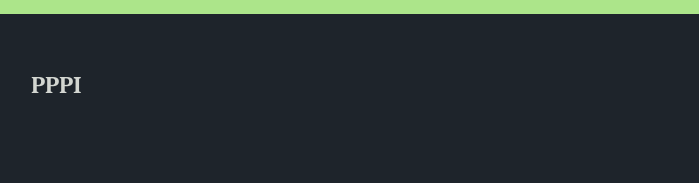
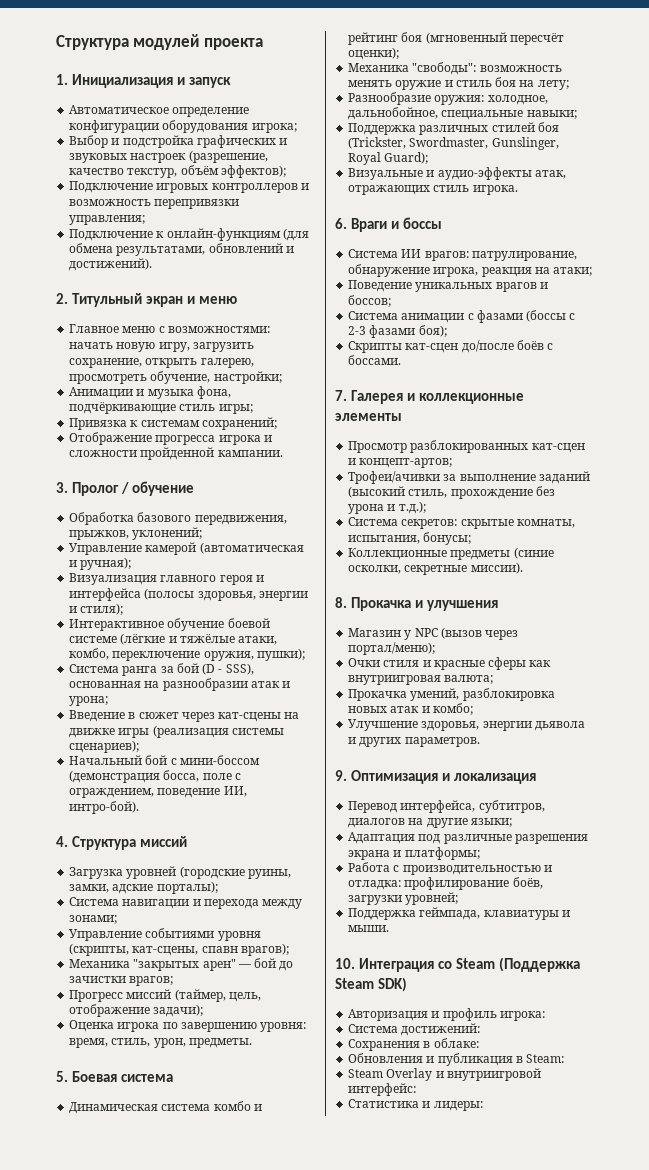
- PPPI
+ Структура модулей проекта
+ 1. Инициализация и запуск
+ Автоматическое определение конфигурации оборудования игрока;
+ Выбор и подстройка графических и звуковых настроек (разрешение, качество текстур, объём эффектов);
+ Подключение игровых контроллеров и возможность перепривязки управления;
+ Подключение к онлайн-функциям (для обмена результатами, обновлений и достижений).
+ 2. Титульный экран и меню
+ Главное меню с возможностями: начать новую игру, загрузить сохранение, открыть галерею, просмотреть обучение, настройки;
+ Анимации и музыка фона, подчёркивающие стиль игры;
+ Привязка к системам сохранений;
+ Отображение прогресса игрока и сложности пройденной кампании.
+ 3. Пролог / обучение
+ Обработка базового передвижения, прыжков, уклонений;
+ Управление камерой (автоматическая и ручная);
+ Визуализация главного героя и интерфейса (полосы здоровья, энергии и стиля);
+ Интерактивное обучение боевой системе (лёгкие и тяжёлые атаки, комбо, переключение оружия, пушки);
+ Система ранга за бой (D - SSS), основанная на разнообразии атак и урона;
+ Введение в сюжет через кат-сцены на движке игры (реализация системы сценариев);
+ Начальный бой с мини-боссом (демонстрация босса, поле с ограждением, поведение ИИ, интро-бой).
+ 4. Структура миссий
+ Загрузка уровней (городские руины, замки, адские порталы);
+ Система навигации и перехода между зонами;
+ Управление событиями уровня (скрипты, кат-сцены, спавн врагов);
+ Механика "закрытых арен" — бой до зачистки врагов;
+ Прогресс миссий (таймер, цель, отображение задачи);
+ Оценка игрока по завершению уровня: время, стиль, урон, предметы.
+ 5. Боевая система
+ Динамическая система комбо и рейтинг боя (мгновенный пересчёт оценки);
+ Механика "свободы": возможность менять оружие и стиль боя на лету;
+ Разнообразие оружия: холодное, дальнобойное, специальные навыки;
+ Поддержка различных стилей боя (Trickster, Swordmaster, Gunslinger, Royal Guard);
+ Визуальные и аудио-эффекты атак, отражающих стиль игрока.
+ 6. Враги и боссы
+ Система ИИ врагов: патрулирование, обнаружение игрока, реакция на атаки;
+ Поведение уникальных врагов и боссов;
+ Система анимации с фазами (боссы с 2-3 фазами боя);
+ Скрипты кат-сцен до/после боёв с боссами.
+ 7. Галерея и коллекционные элементы
+ Просмотр разблокированных кат-сцен и концепт-артов;
+ Трофеи/ачивки за выполнение заданий (высокий стиль, прохождение без урона и т.д.);
+ Система секретов: скрытые комнаты, испытания, бонусы;
+ Коллекционные предметы (синие осколки, секретные миссии).
+ 8. Прокачка и улучшения
+ Магазин у NPC (вызов через портал/меню);
+ Очки стиля и красные сферы как внутриигровая валюта;
+ Прокачка умений, разблокировка новых атак и комбо;
+ Улучшение здоровья, энергии дьявола и других параметров.
+ 9. Оптимизация и локализация
+ Перевод интерфейса, субтитров, диалогов на другие языки;
+ Адаптация под различные разрешения экрана и платформы;
+ Работа с производительностью и отладка: профилирование боёв, загрузки уровней;
+ Поддержка геймпада, клавиатуры и мыши.
+ 10. Интеграция со Steam (Поддержка Steam SDK)
+ Авторизация и профиль игрока:
+ Система достижений:
+ Сохранения в облаке:
+ Обновления и публикация в Steam:
+ Steam Overlay и внутриигровой интерфейс:
+ Статистика и лидеры:

